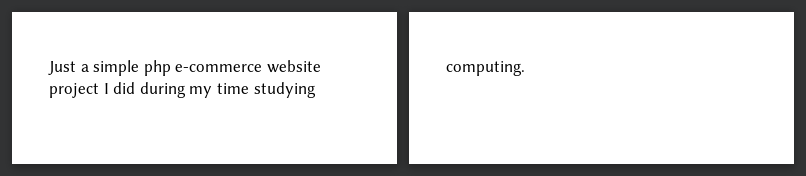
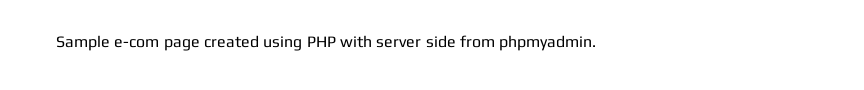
- Just a simple php e-commerce website project I did during my time studying computing.
+ Sample e-com page created using PHP with server side from phpmyadmin.

